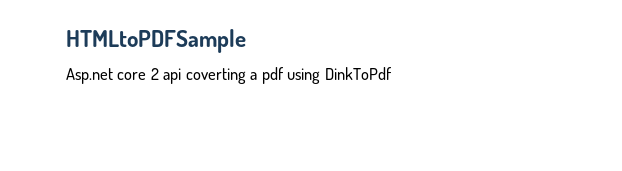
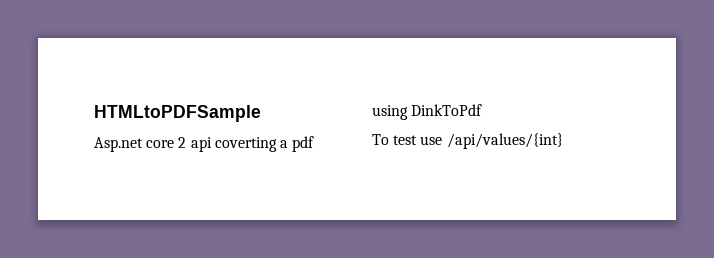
+ To test use /api/values/{int}

